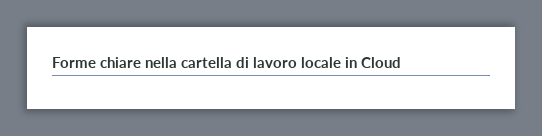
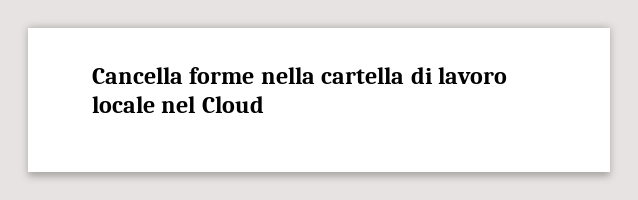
- Forme chiare nella cartella di lavoro locale in Cloud
+ Cancella forme nella cartella di lavoro locale nel Cloud

